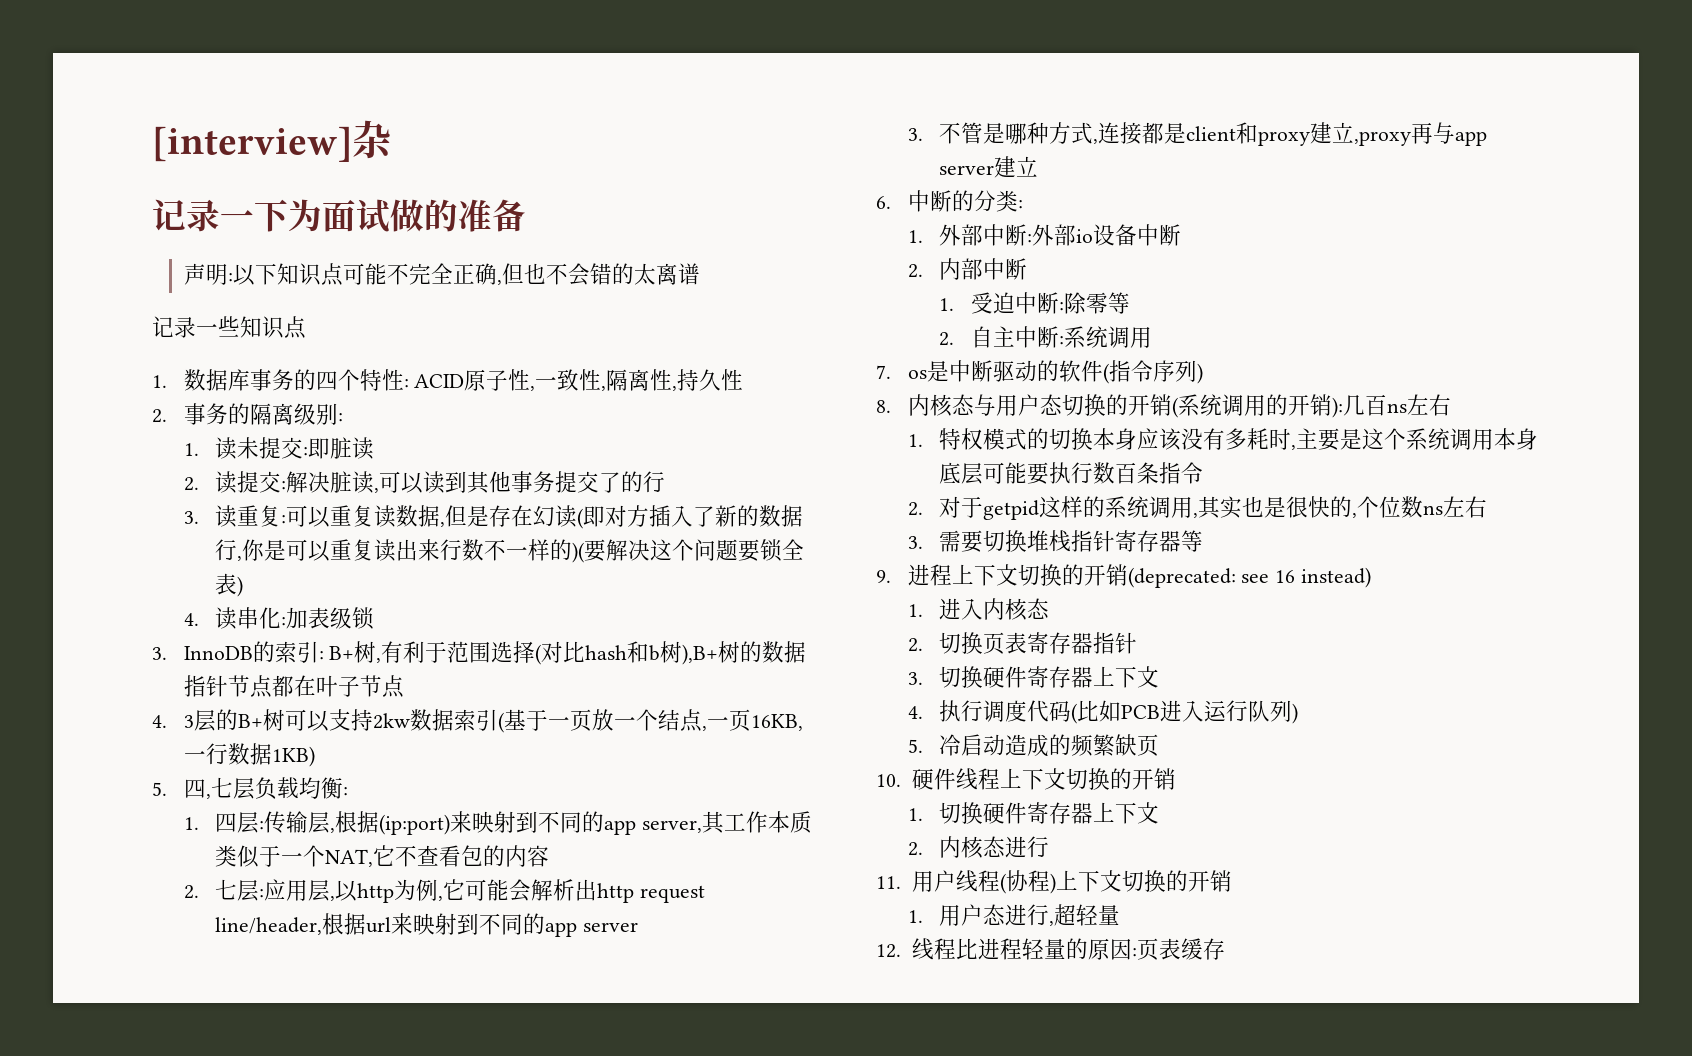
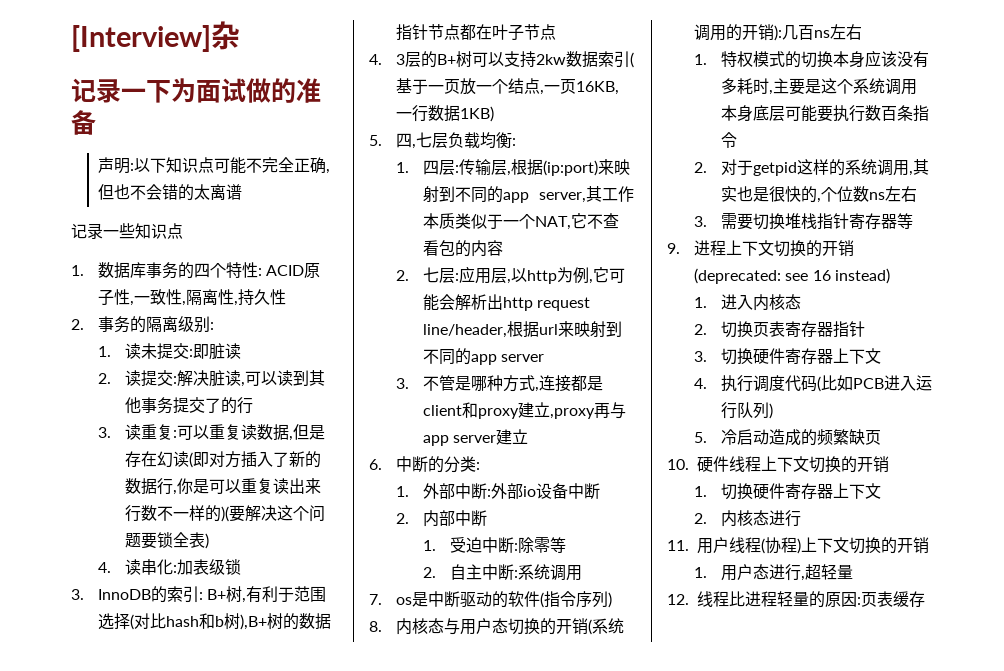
- [interview]杂
+ [Interview]杂

